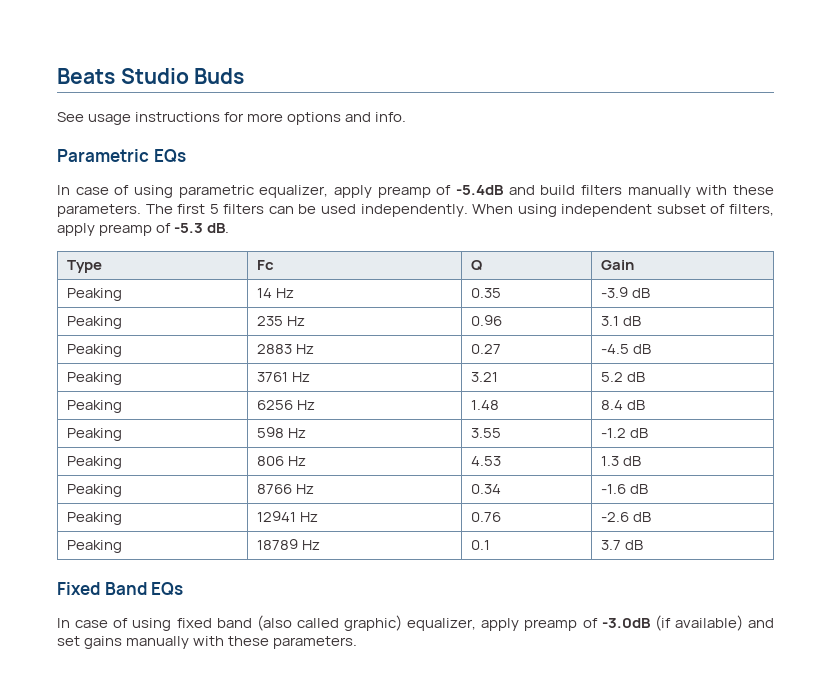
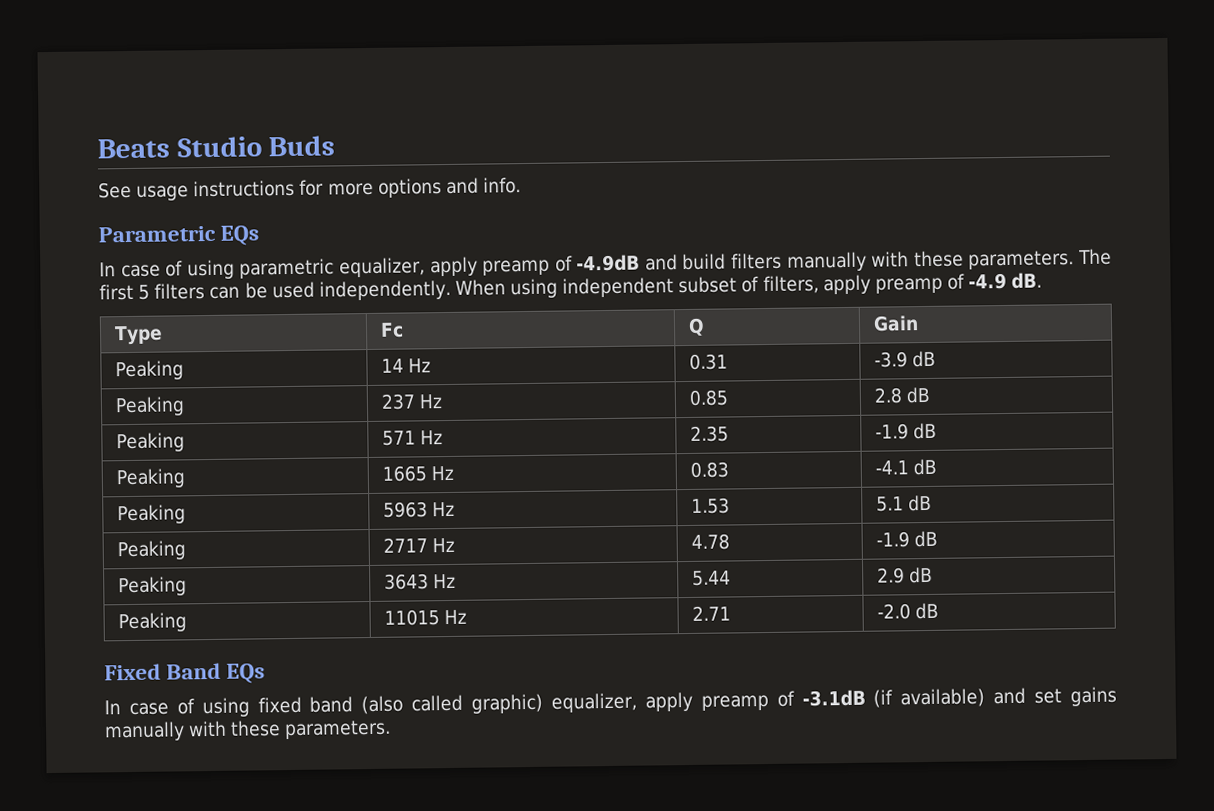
- In case of using parametric equalizer, apply preamp of -5.4dB and build filters manually with these parameters.
+ In case of using parametric equalizer, apply preamp of -4.9dB and build filters manually with these parameters.
- When using independent subset of filters, apply preamp of -5.3 dB.
+ When using independent subset of filters, apply preamp of -4.9 dB.
- Peaking | 14 Hz | 0.35 | -3.9 dB
+ Peaking | 14 Hz | 0.31 | -3.9 dB
- Peaking | 235 Hz | 0.96 | 3.1 dB
- Peaking | 2883 Hz | 0.27 | -4.5 dB
- Peaking | 3761 Hz | 3.21 | 5.2 dB
- Peaking | 6256 Hz | 1.48 | 8.4 dB
- Peaking | 598 Hz | 3.55 | -1.2 dB
- Peaking | 806 Hz | 4.53 | 1.3 dB
- Peaking | 8766 Hz | 0.34 | -1.6 dB
- Peaking | 12941 Hz | 0.76 | -2.6 dB
- Peaking | 18789 Hz | 0.1 | 3.7 dB
+ Peaking | 237 Hz | 0.85 | 2.8 dB
+ Peaking | 571 Hz | 2.35 | -1.9 dB
+ Peaking | 1665 Hz | 0.83 | -4.1 dB
+ Peaking | 5963 Hz | 1.53 | 5.1 dB
+ Peaking | 2717 Hz | 4.78 | -1.9 dB
+ Peaking | 3643 Hz | 5.44 | 2.9 dB
+ Peaking | 11015 Hz | 2.71 | -2.0 dB
- In case of using fixed band (also called graphic) equalizer, apply preamp of -3.0dB (if available) and set gains manually with these parameters.
+ In case of using fixed band (also called graphic) equalizer, apply preamp of -3.1dB (if available) and set gains manually with these parameters.

